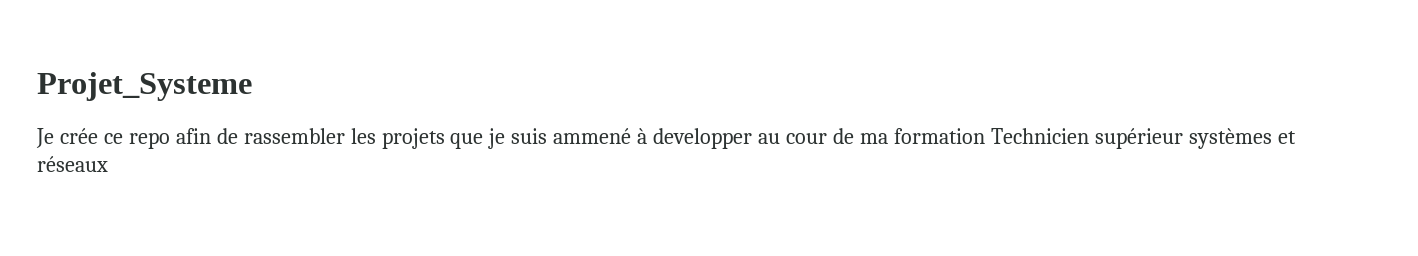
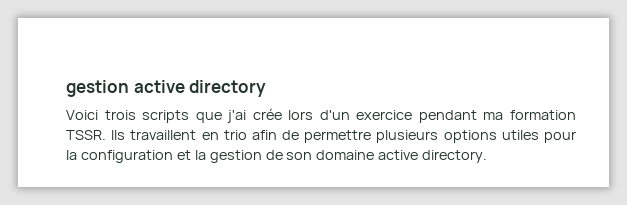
- Projet_Systeme
- Je crée ce repo afin de rassembler les projets que je suis ammené à developper au cour de ma formation Technicien supérieur systèmes et réseaux
+ gestion active directory
+ Voici trois scripts que j'ai crée lors d'un exercice pendant ma formation TSSR. Ils travaillent en trio afin de permettre plusieurs options utiles pour la configuration et la gestion de son domaine active directory.

